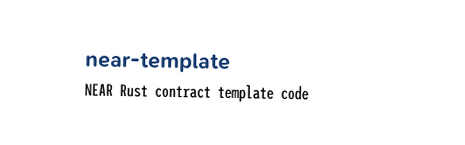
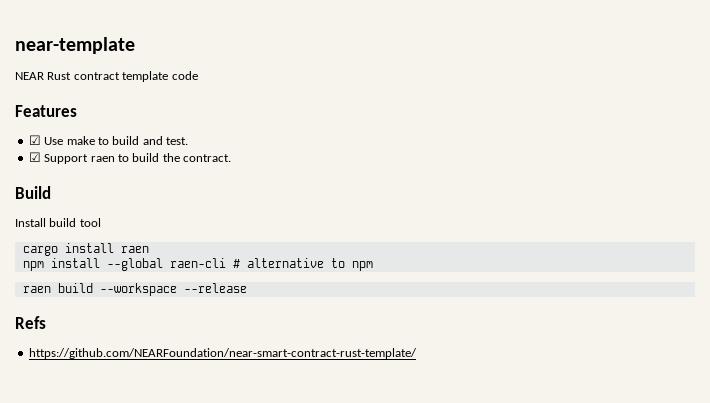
+ Features
+ ☑ Use make to build and test.
+ ☑ Support raen to build the contract.
+ Build
+ Install build tool
+ cargo install raen
+ npm install --global raen-cli # alternative to npm
+ raen build --workspace --release
+ Refs
+ https://github.com/NEARFoundation/near-smart-contract-rust-template/

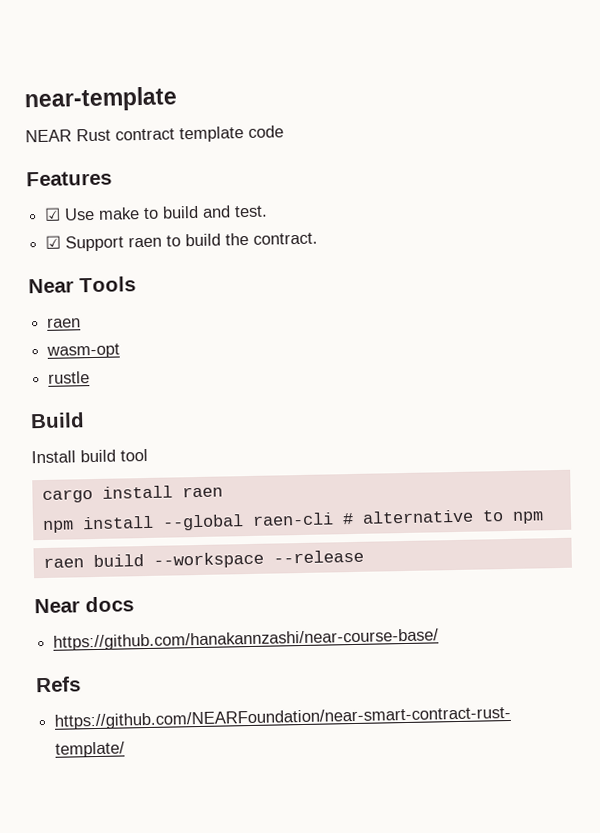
+ Near Tools
+ raen
+ wasm-opt
+ rustle
+ Near docs
+ https://github.com/hanakannzashi/near-course-base/

